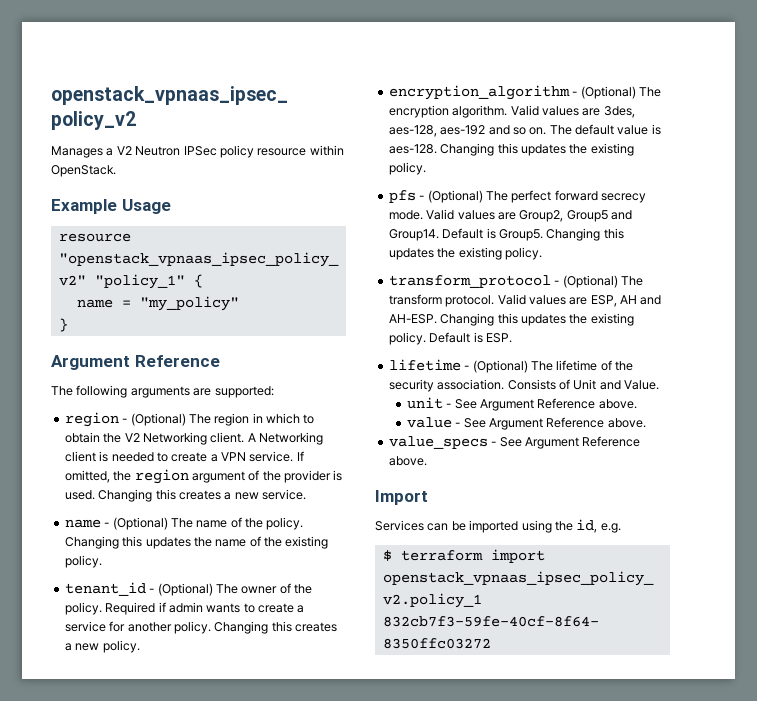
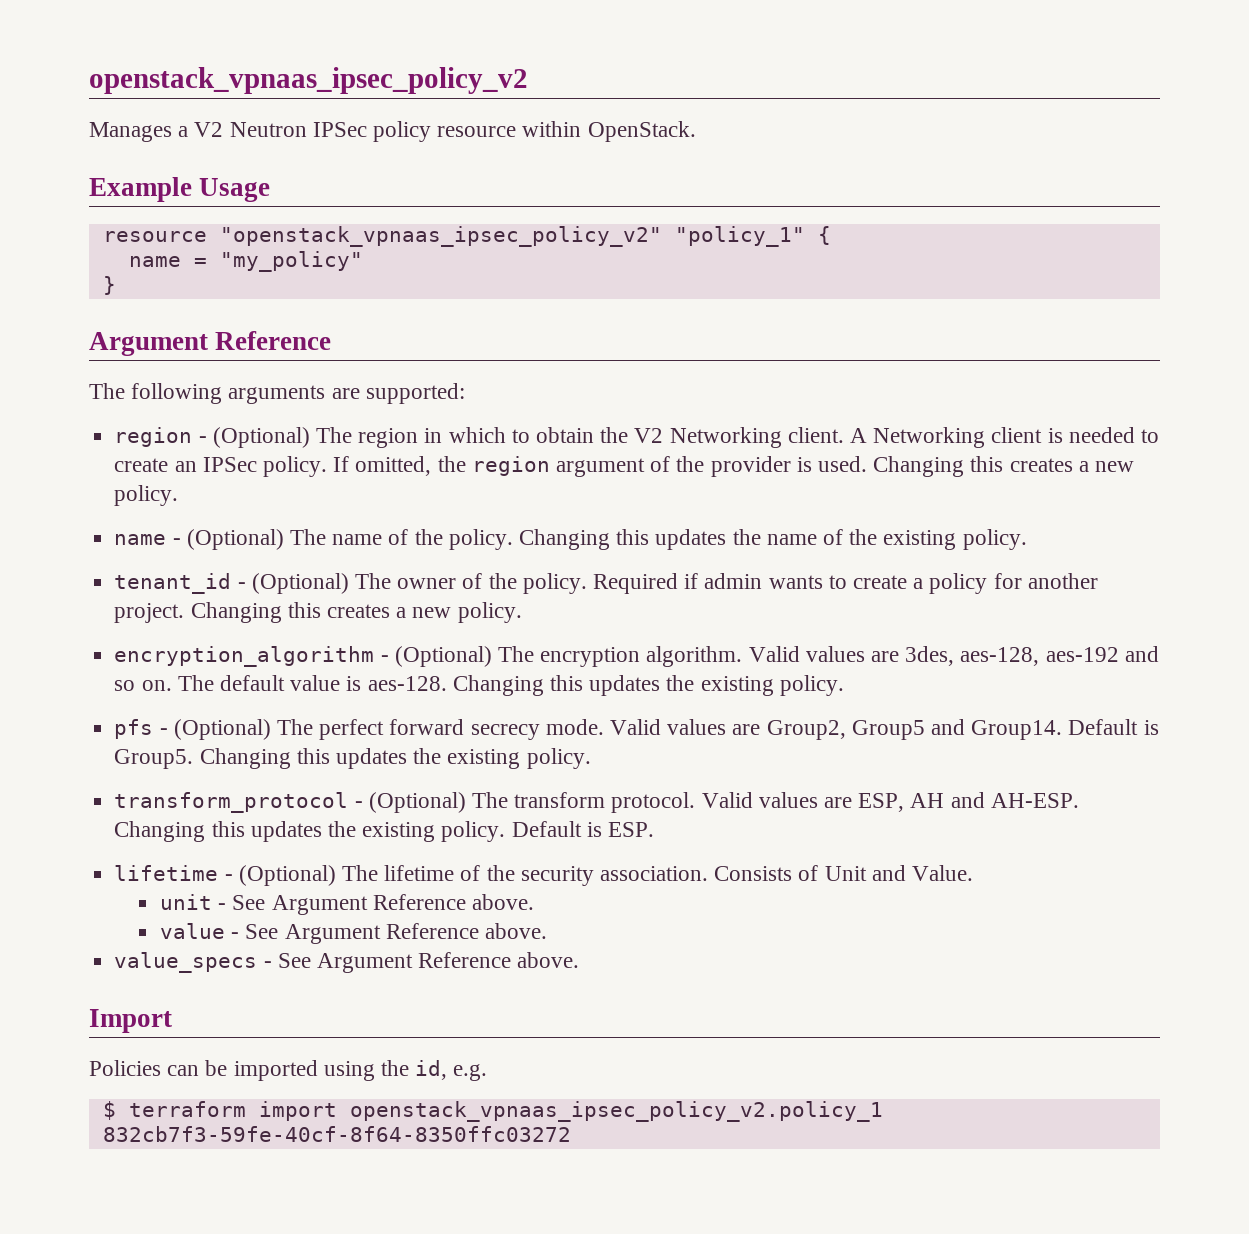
- A Networking client is needed to create a VPN service.
+ A Networking client is needed to create an IPSec policy.
- If omitted, the region argument of the provider is used. Changing this creates a new service.
+ If omitted, the region argument of the provider is used. Changing this creates a new policy.
- Required if admin wants to create a service for another policy.
+ Required if admin wants to create a policy for another project.
- Services can be imported using the id, e.g.
+ Policies can be imported using the id, e.g.

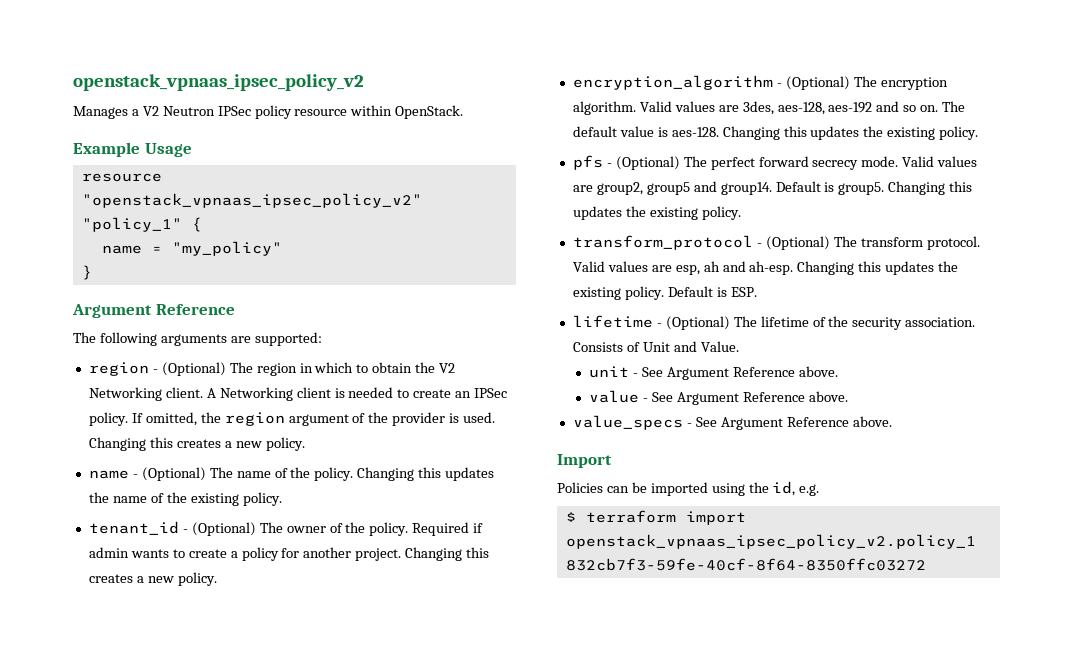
- Valid values are Group2, Group5 and Group14. Default is Group5.
+ Valid values are group2, group5 and group14. Default is group5.
- Valid values are ESP, AH and AH-ESP.
+ Valid values are esp, ah and ah-esp.

